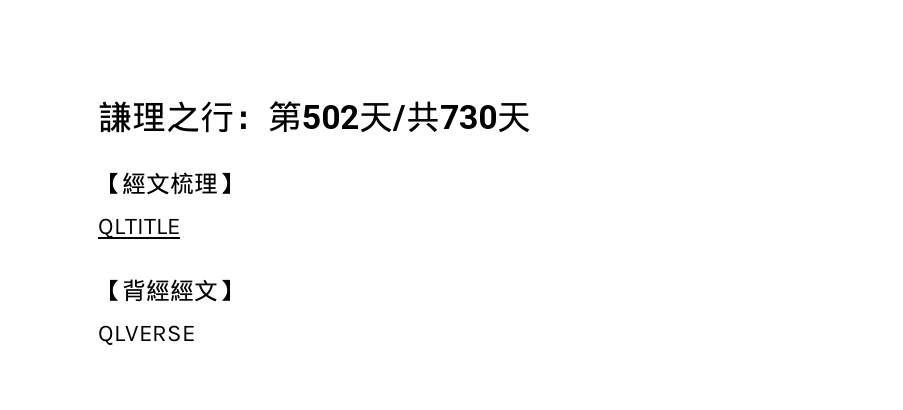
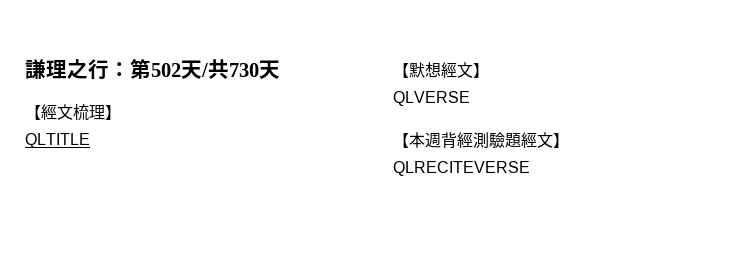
- 【背經經文】
+ 【默想經文】
+ 【本週背經測驗題經文】
+ QLRECITEVERSE

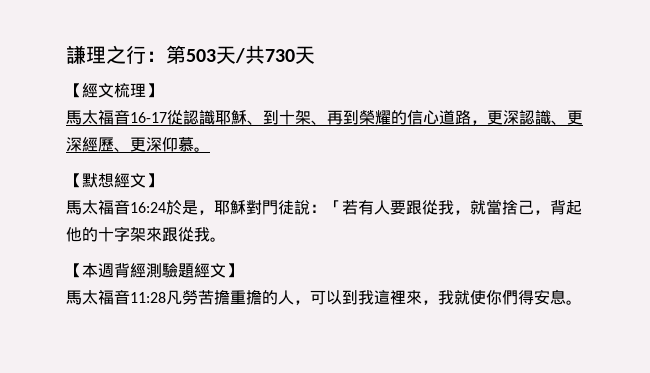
- 謙理之行：第502天/共730天
+ 謙理之行：第503天/共730天
- QLTITLE
+ 馬太福音16-17從認識耶穌、到十架、再到榮耀的信心道路，更深認識、更深經歷、更深仰慕。
  【默想經文】
- QLVERSE
+ 馬太福音16:24於是，耶穌對門徒說：「若有人要跟從我，就當捨己，背起他的十字架來跟從我。
- QLRECITEVERSE
+ 馬太福音11:28凡勞苦擔重擔的人，可以到我這裡來，我就使你們得安息。

